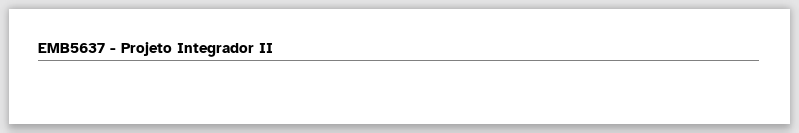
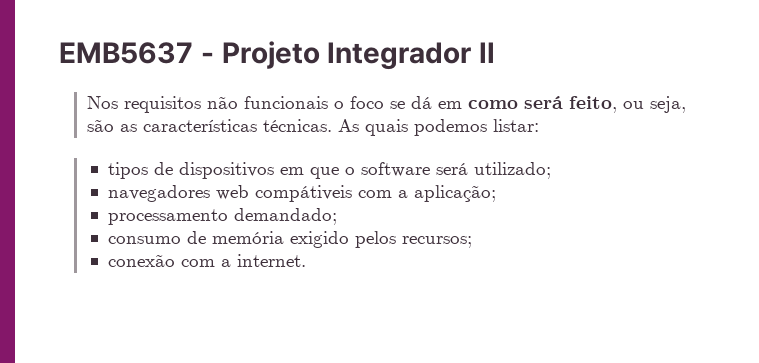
+ Nos requisitos não funcionais o foco se dá em como será feito, ou seja, são as características técnicas. As quais podemos listar:
+ tipos de dispositivos em que o software será utilizado;
+ navegadores web compátiveis com a aplicação;
+ processamento demandado;
+ consumo de memória exigido pelos recursos;
+ conexão com a internet.

